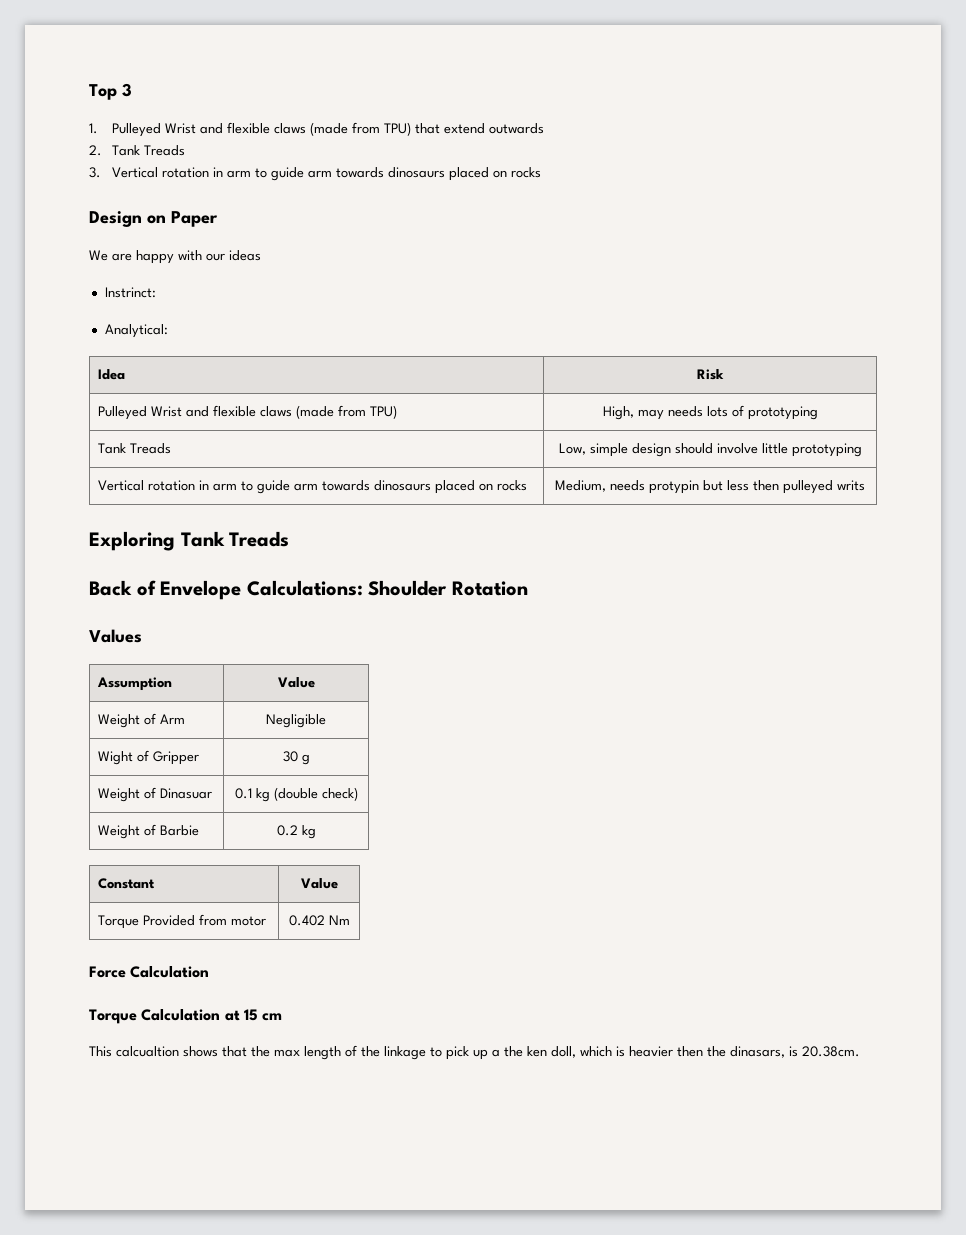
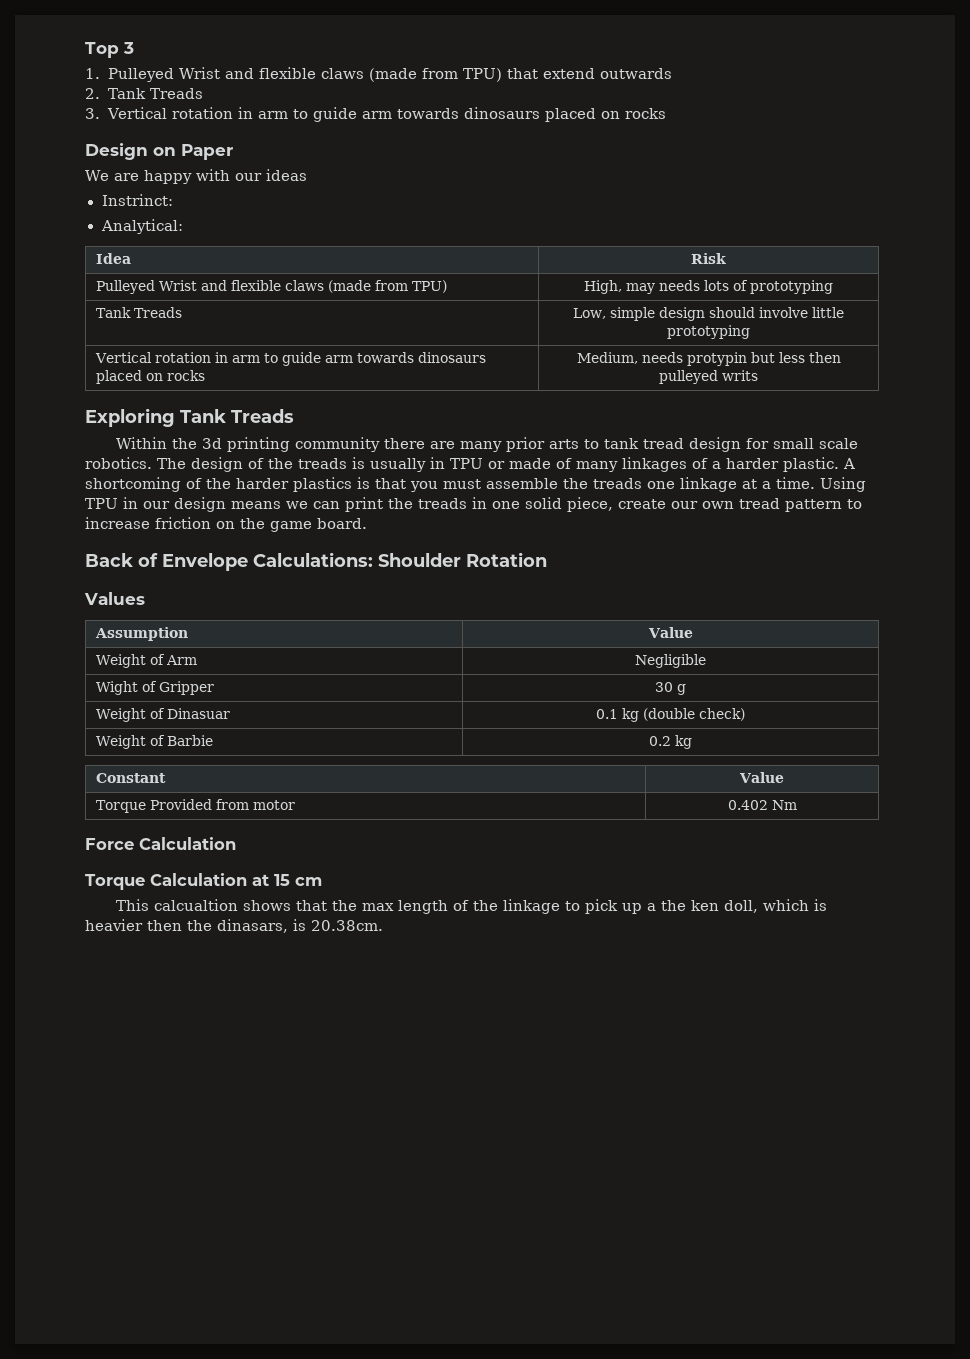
+ Within the 3d printing community there are many prior arts to tank tread design for small scale robotics. The design of the treads is usually in TPU or made of many linkages of a harder plastic. A shortcoming of the harder plastics is that you must assemble the treads one linkage at a time. Using TPU in our design means we can print the treads in one solid piece, create our own tread pattern to increase friction on the game board.

